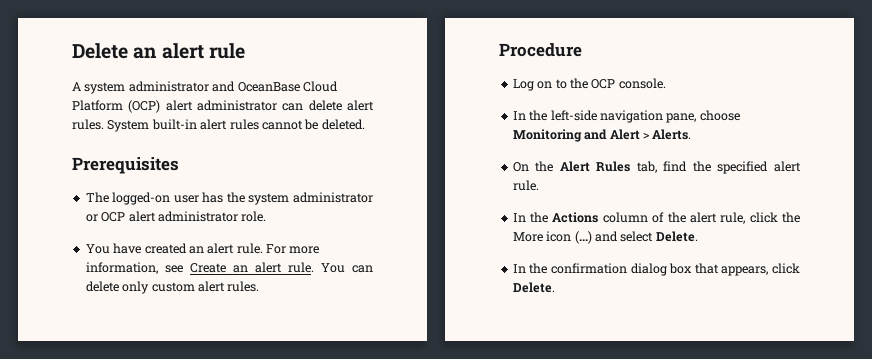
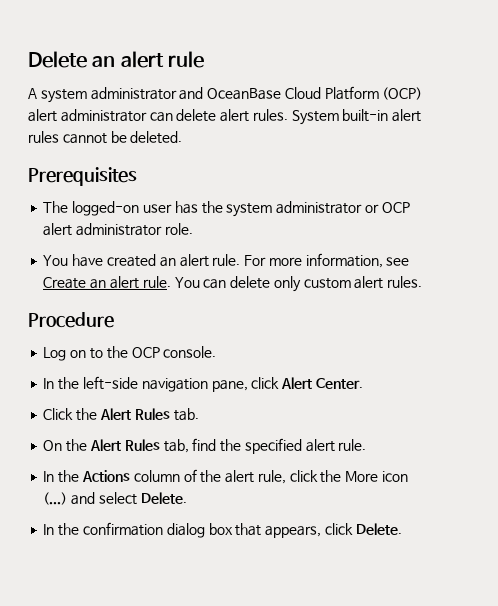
- In the left-side navigation pane, choose Monitoring and Alert > Alerts.
+ In the left-side navigation pane, click Alert Center.
+ Click the Alert Rules tab.

